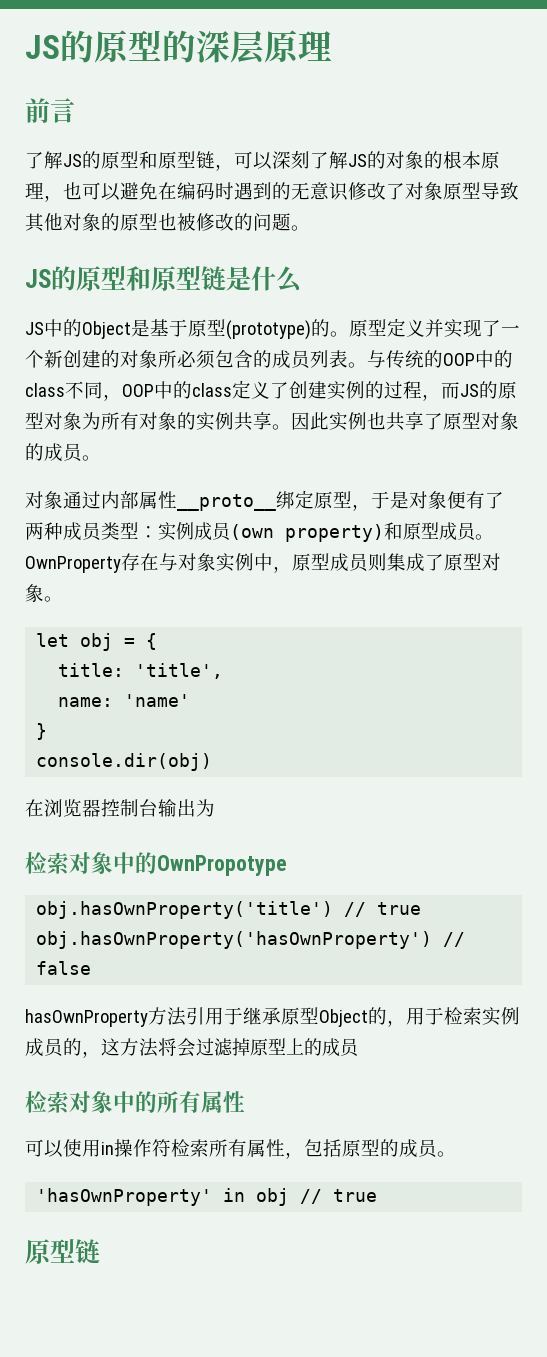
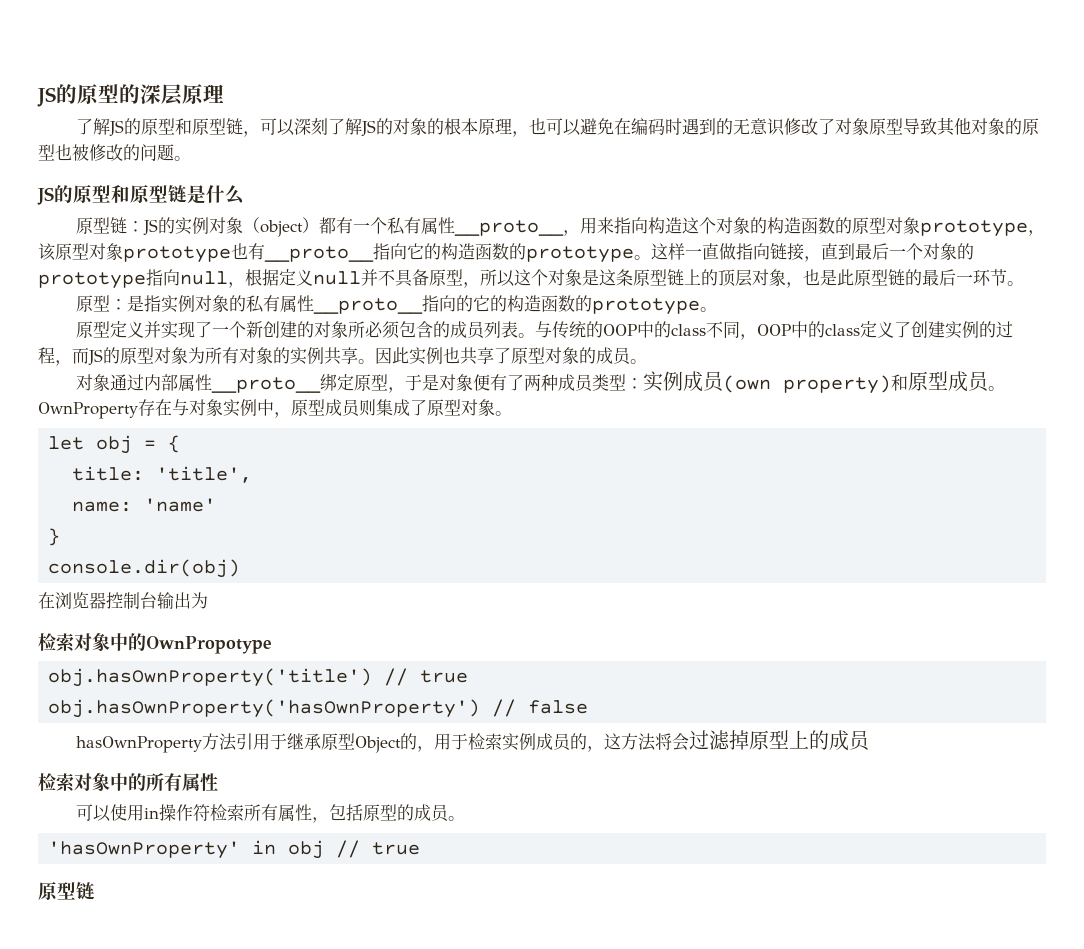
- 前言
- JS中的Object是基于原型(prototype)的。原型定义并实现了一个新创建的对象所必须包含的成员列表。
+ 原型链：JS的实例对象（object）都有一个私有属性__proto__，用来指向构造这个对象的构造函数的原型对象prototype，该原型对象prototype也有__proto__指向它的构造函数的prototype。这样一直做指向链接，直到最后一个对象的prototype指向null，根据定义null并不具备原型，所以这个对象是这条原型链上的顶层对象，也是此原型链的最后一环节。
+ 原型：是指实例对象的私有属性__proto__指向的它的构造函数的prototype。
+ 原型定义并实现了一个新创建的对象所必须包含的成员列表。

